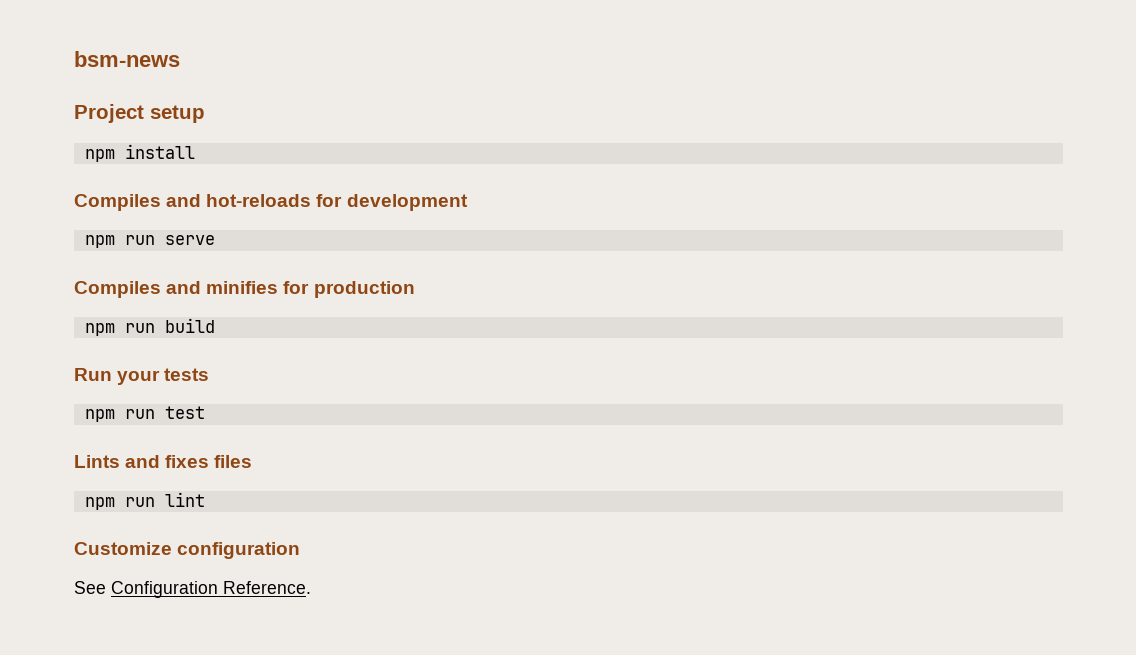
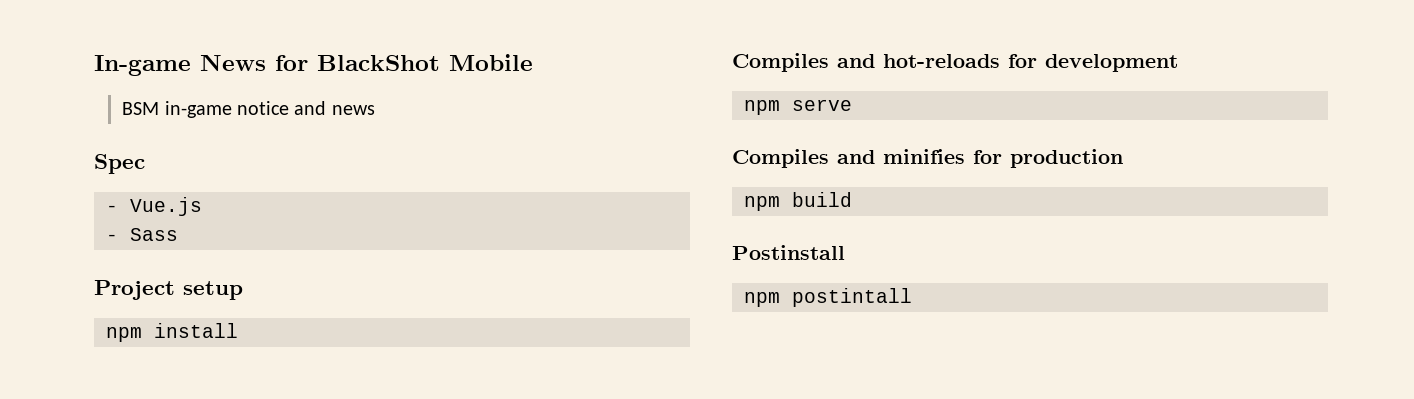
- bsm-news
+ In-game News for BlackShot Mobile
+ BSM in-game notice and news
+ Spec
+ - Vue.js
+ - Sass
- npm run serve
+ npm serve
- npm run build
+ npm build
- Run your tests
- npm run test
- Lints and fixes files
- npm run lint
- Customize configuration
- See Configuration Reference.
+ Postinstall
+ npm postintall

